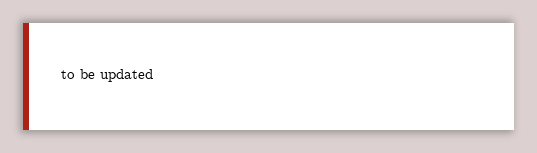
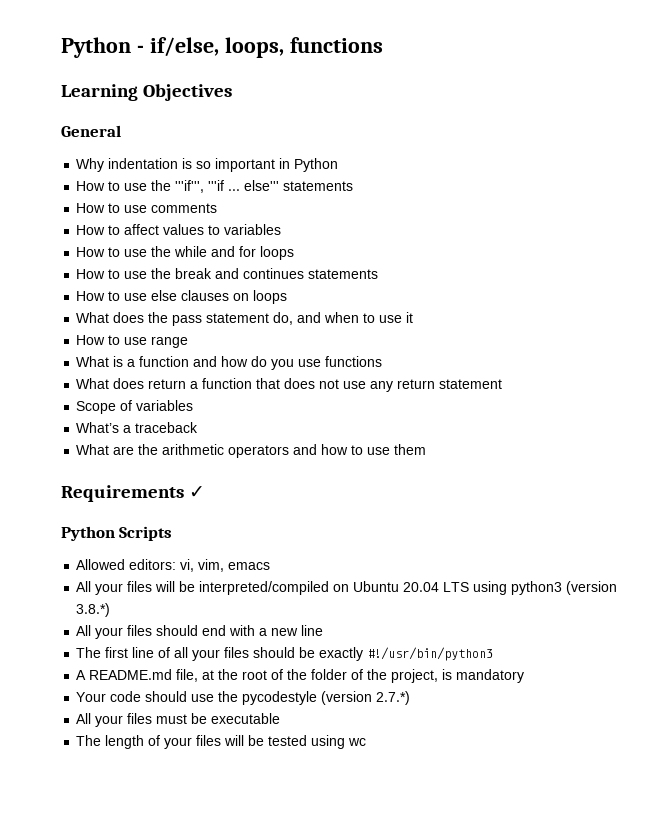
- to be updated
+ Python - if/else, loops, functions
+ Learning Objectives
+ General
+ Why indentation is so important in Python
+ How to use the '''if''', '''if ... else''' statements
+ How to use comments
+ How to affect values to variables
+ How to use the while and for loops
+ How to use the break and continues statements
+ How to use else clauses on loops
+ What does the pass statement do, and when to use it
+ How to use range
+ What is a function and how do you use functions
+ What does return a function that does not use any return statement
+ Scope of variables
+ What’s a traceback
+ What are the arithmetic operators and how to use them
+ Requirements ✓
+ Python Scripts
+ Allowed editors: vi, vim, emacs
+ All your files will be interpreted/compiled on Ubuntu 20.04 LTS using python3 (version 3.8.*)
+ All your files should end with a new line
+ The first line of all your files should be exactly #!/usr/bin/python3
+ A README.md file, at the root of the folder of the project, is mandatory
+ Your code should use the pycodestyle (version 2.7.*)
+ All your files must be executable
+ The length of your files will be tested using wc

